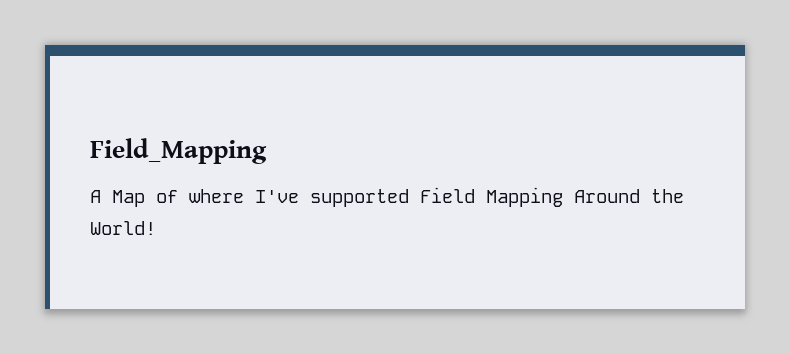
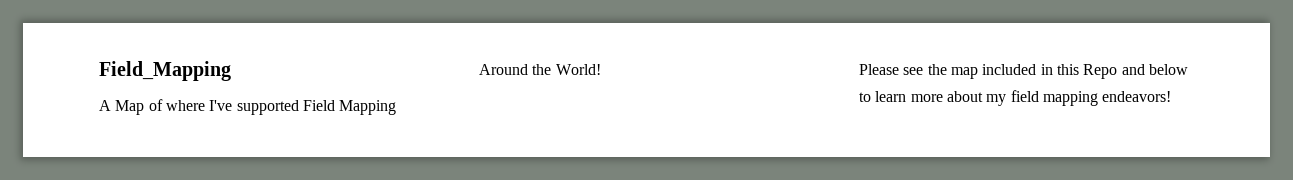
+ Please see the map included in this Repo and below to learn more about my field mapping endeavors!

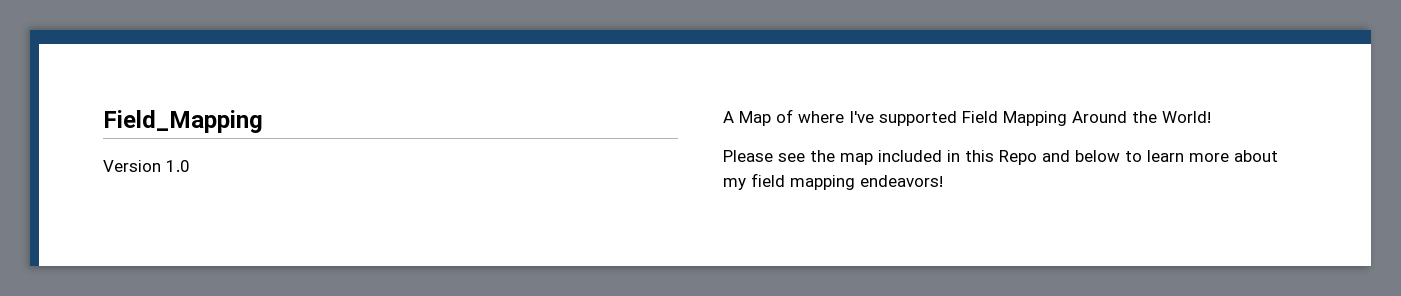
+ Version 1.0

